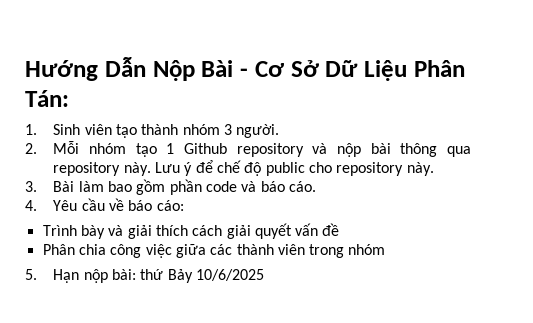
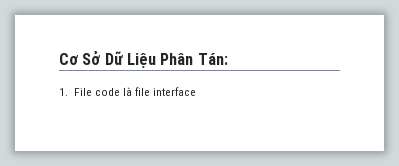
- Hướng Dẫn Nộp Bài - Cơ Sở Dữ Liệu Phân Tán:
+ Cơ Sở Dữ Liệu Phân Tán:
- 1. Sinh viên tạo thành nhóm 3 người.
- 2. Mỗi nhóm tạo 1 Github repository và nộp bài thông qua repository này. Lưu ý để chế độ public cho repository này.
- 3. Bài làm bao gồm phần code và báo cáo.
- 4. Yêu cầu về báo cáo:
- Trình bày và giải thích cách giải quyết vấn đề
- Phân chia công việc giữa các thành viên trong nhóm
- 5. Hạn nộp bài: thứ Bảy 10/6/2025
+ 1. File code là file interface

